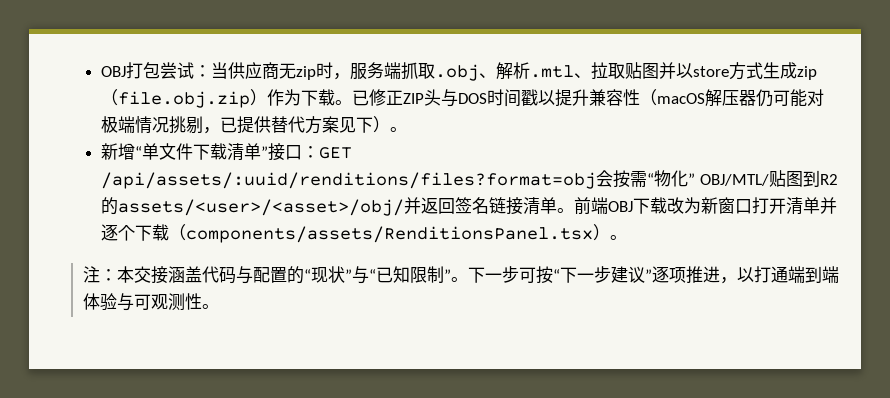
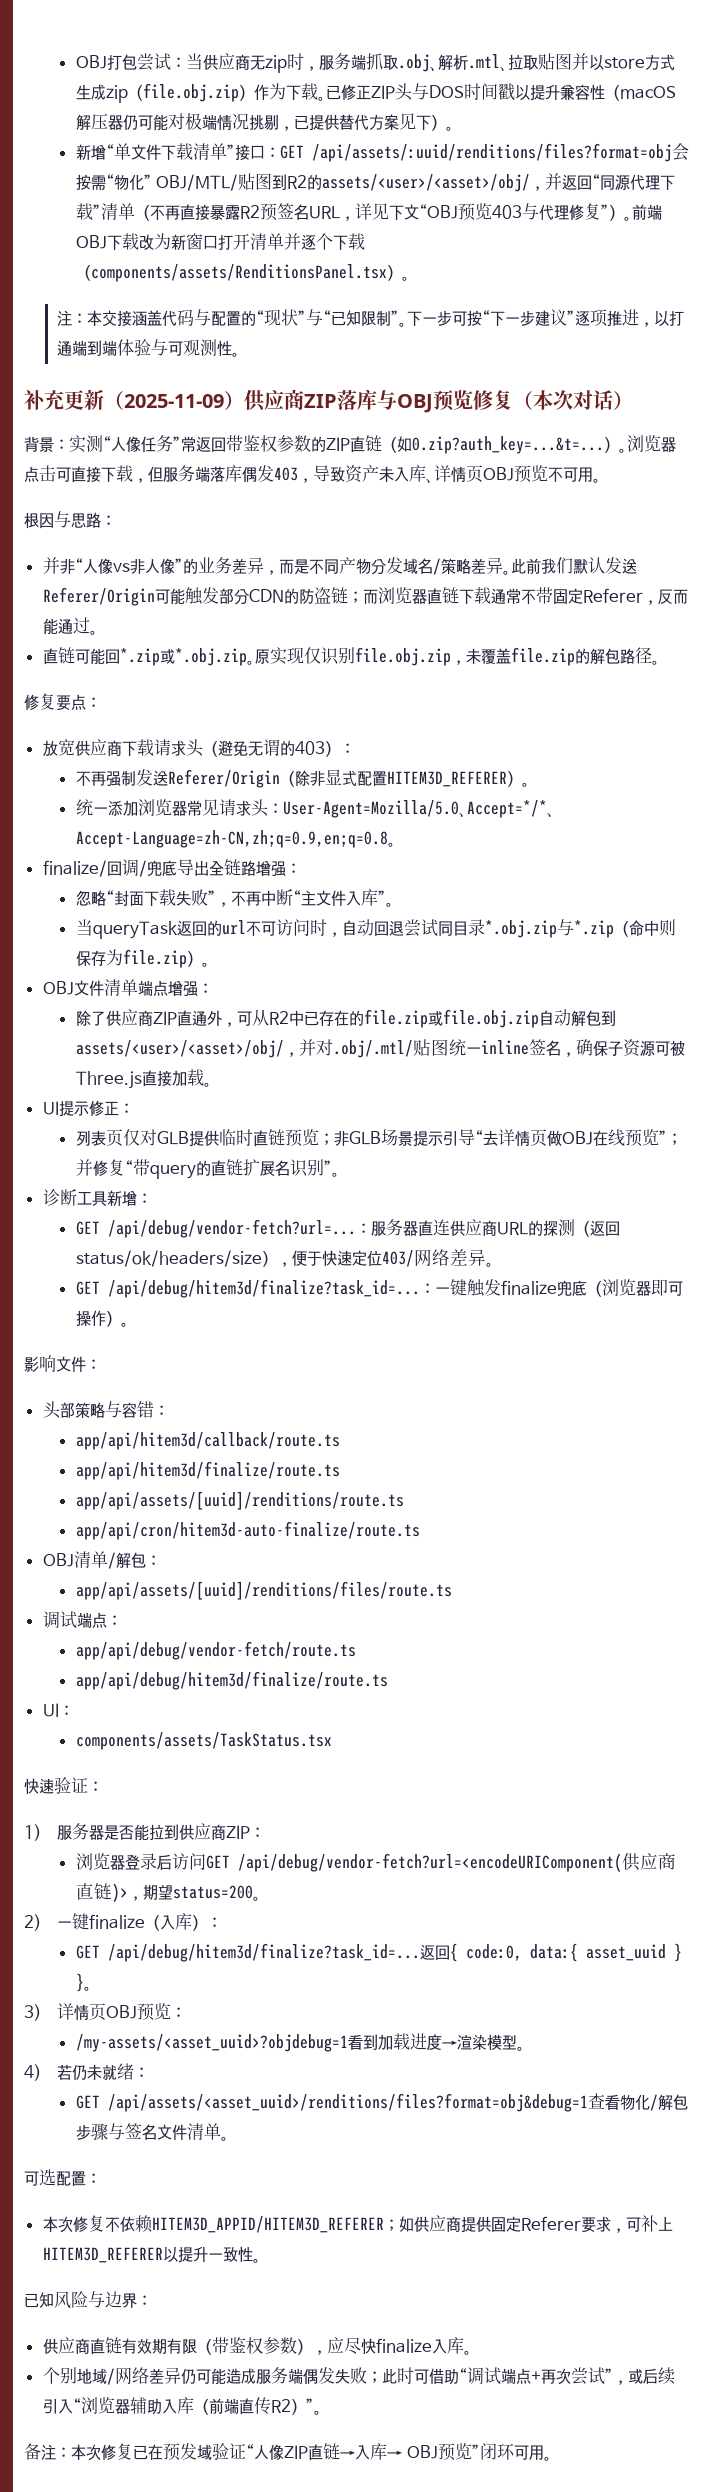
- 新增“单文件下载清单”接口：GET /api/assets/:uuid/renditions/files?format=obj会按需“物化” OBJ/MTL/贴图到R2的assets/<user>/<asset>/obj/并返回签名链接清单。
+ 新增“单文件下载清单”接口：GET /api/assets/:uuid/renditions/files?format=obj会按需“物化” OBJ/MTL/贴图到R2的assets/<user>/<asset>/obj/，并返回“同源代理下载”清单（不再直接暴露R2预签名URL，详见下文“OBJ预览403与代理修复”）。
+ 补充更新（2025‑11‑09）供应商ZIP落库与OBJ预览修复（本次对话）
+ 背景：实测“人像任务”常返回带鉴权参数的ZIP直链（如0.zip?auth_key=...&t=...）。浏览器点击可直接下载，但服务端落库偶发403，导致资产未入库、详情页OBJ预览不可用。
+ 根因与思路：
+ 并非“人像vs非人像”的业务差异，而是不同产物分发域名/策略差异。此前我们默认发送Referer/Origin可能触发部分CDN的防盗链；而浏览器直链下载通常不带固定Referer，反而能通过。
+ 直链可能回*.zip或*.obj.zip。原实现仅识别file.obj.zip，未覆盖file.zip的解包路径。
+ 修复要点：
+ 放宽供应商下载请求头（避免无谓的403）：
+ 不再强制发送Referer/Origin（除非显式配置HITEM3D_REFERER）。
+ 统一添加浏览器常见请求头：User-Agent=Mozilla/5.0、Accept=*/*、Accept-Language=zh-CN,zh;q=0.9,en;q=0.8。
+ finalize/回调/兜底导出全链路增强：
+ 忽略“封面下载失败”，不再中断“主文件入库”。
+ 当queryTask返回的url不可访问时，自动回退尝试同目录*.obj.zip与*.zip（命中则保存为file.zip）。
+ OBJ文件清单端点增强：
+ 除了供应商ZIP直通外，可从R2中已存在的file.zip或file.obj.zip自动解包到assets/<user>/<asset>/obj/，并对.obj/.mtl/贴图统一inline签名，确保子资源可被Three.js直接加载。
+ UI提示修正：
+ 列表页仅对GLB提供临时直链预览；非GLB场景提示引导“去详情页做OBJ在线预览”；并修复“带query的直链扩展名识别”。
+ 诊断工具新增：
+ GET /api/debug/vendor-fetch?url=...：服务器直连供应商URL的探测（返回status/ok/headers/size），便于快速定位403/网络差异。
+ GET /api/debug/hitem3d/finalize?task_id=...：一键触发finalize兜底（浏览器即可操作）。
+ 影响文件：
+ 头部策略与容错：
+ app/api/hitem3d/callback/route.ts
+ app/api/hitem3d/finalize/route.ts
+ app/api/assets/[uuid]/renditions/route.ts
+ app/api/cron/hitem3d-auto-finalize/route.ts
+ OBJ清单/解包：
+ app/api/assets/[uuid]/renditions/files/route.ts
+ 调试端点：
+ app/api/debug/vendor-fetch/route.ts
+ app/api/debug/hitem3d/finalize/route.ts
+ UI：
+ components/assets/TaskStatus.tsx
+ 快速验证：
+ 1)服务器是否能拉到供应商ZIP：
+ 浏览器登录后访问GET /api/debug/vendor-fetch?url=<encodeURIComponent(供应商直链)>，期望status=200。
+ 2)一键finalize（入库）：
+ GET /api/debug/hitem3d/finalize?task_id=...返回{ code:0, data:{ asset_uuid } }。
+ 3)详情页OBJ预览：
+ /my-assets/<asset_uuid>?objdebug=1看到加载进度→渲染模型。
+ 4)若仍未就绪：
+ GET /api/assets/<asset_uuid>/renditions/files?format=obj&debug=1查看物化/解包步骤与签名文件清单。
+ 可选配置：
+ 本次修复不依赖HITEM3D_APPID/HITEM3D_REFERER；如供应商提供固定Referer要求，可补上HITEM3D_REFERER以提升一致性。
+ 已知风险与边界：
+ 供应商直链有效期有限（带鉴权参数），应尽快finalize入库。
+ 个别地域/网络差异仍可能造成服务端偶发失败；此时可借助“调试端点+再次尝试”，或后续引入“浏览器辅助入库（前端直传R2）”。
+ 备注：本次修复已在预发域验证“人像ZIP直链→入库→ OBJ预览”闭环可用。

